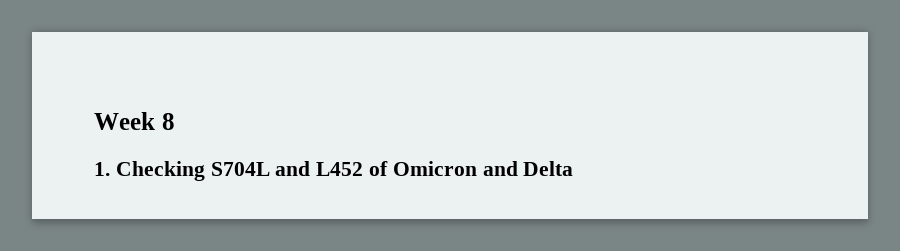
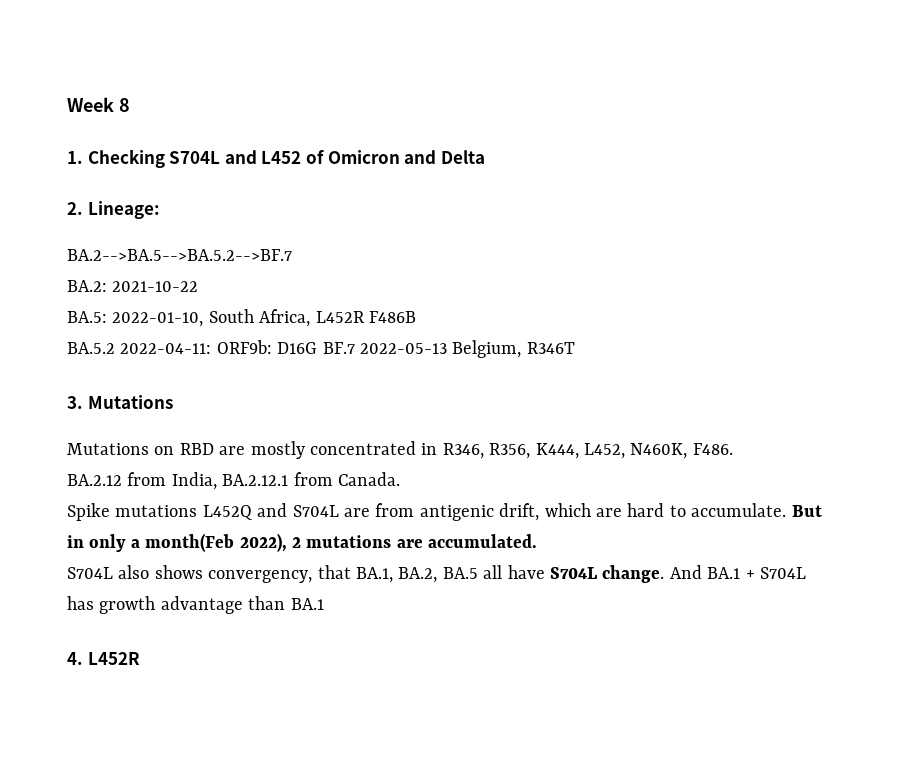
+ 2. Lineage:
+ BA.2-->BA.5-->BA.5.2-->BF.7
+ BA.2: 2021-10-22
+ BA.5: 2022-01-10, South Africa, L452R F486B
+ BA.5.2 2022-04-11: ORF9b: D16G BF.7 2022-05-13 Belgium, R346T
+ 3. Mutations
+ Mutations on RBD are mostly concentrated in R346, R356, K444, L452, N460K, F486.
+ BA.2.12 from India, BA.2.12.1 from Canada.
+ Spike mutations L452Q and S704L are from antigenic drift, which are hard to accumulate. But in only a month(Feb 2022), 2 mutations are accumulated.
+ S704L also shows convergency, that BA.1, BA.2, BA.5 all have S704L change. And BA.1 + S704L has growth advantage than BA.1
+ 4. L452R

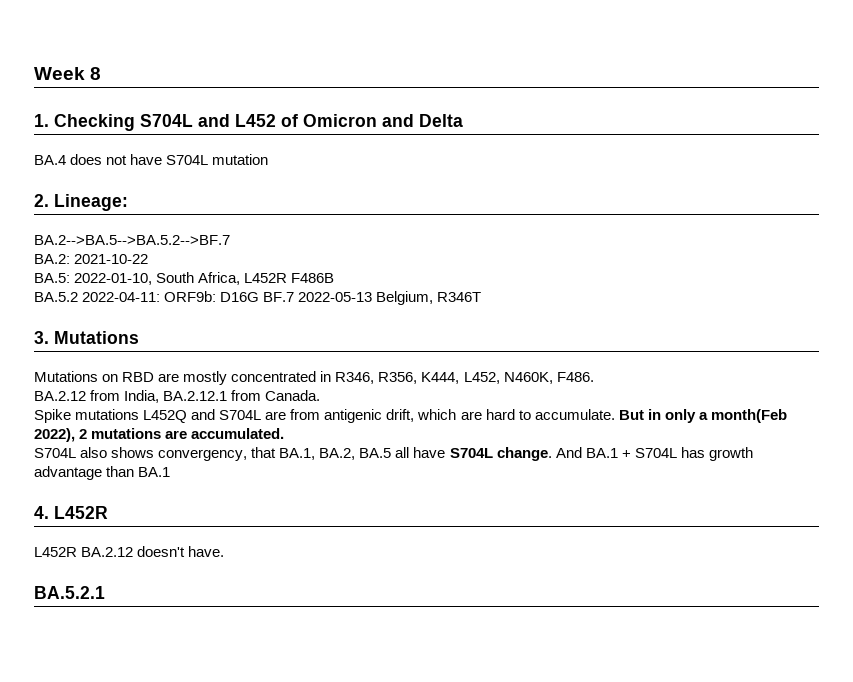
+ BA.4 does not have S704L mutation
+ L452R BA.2.12 doesn't have.
+ BA.5.2.1

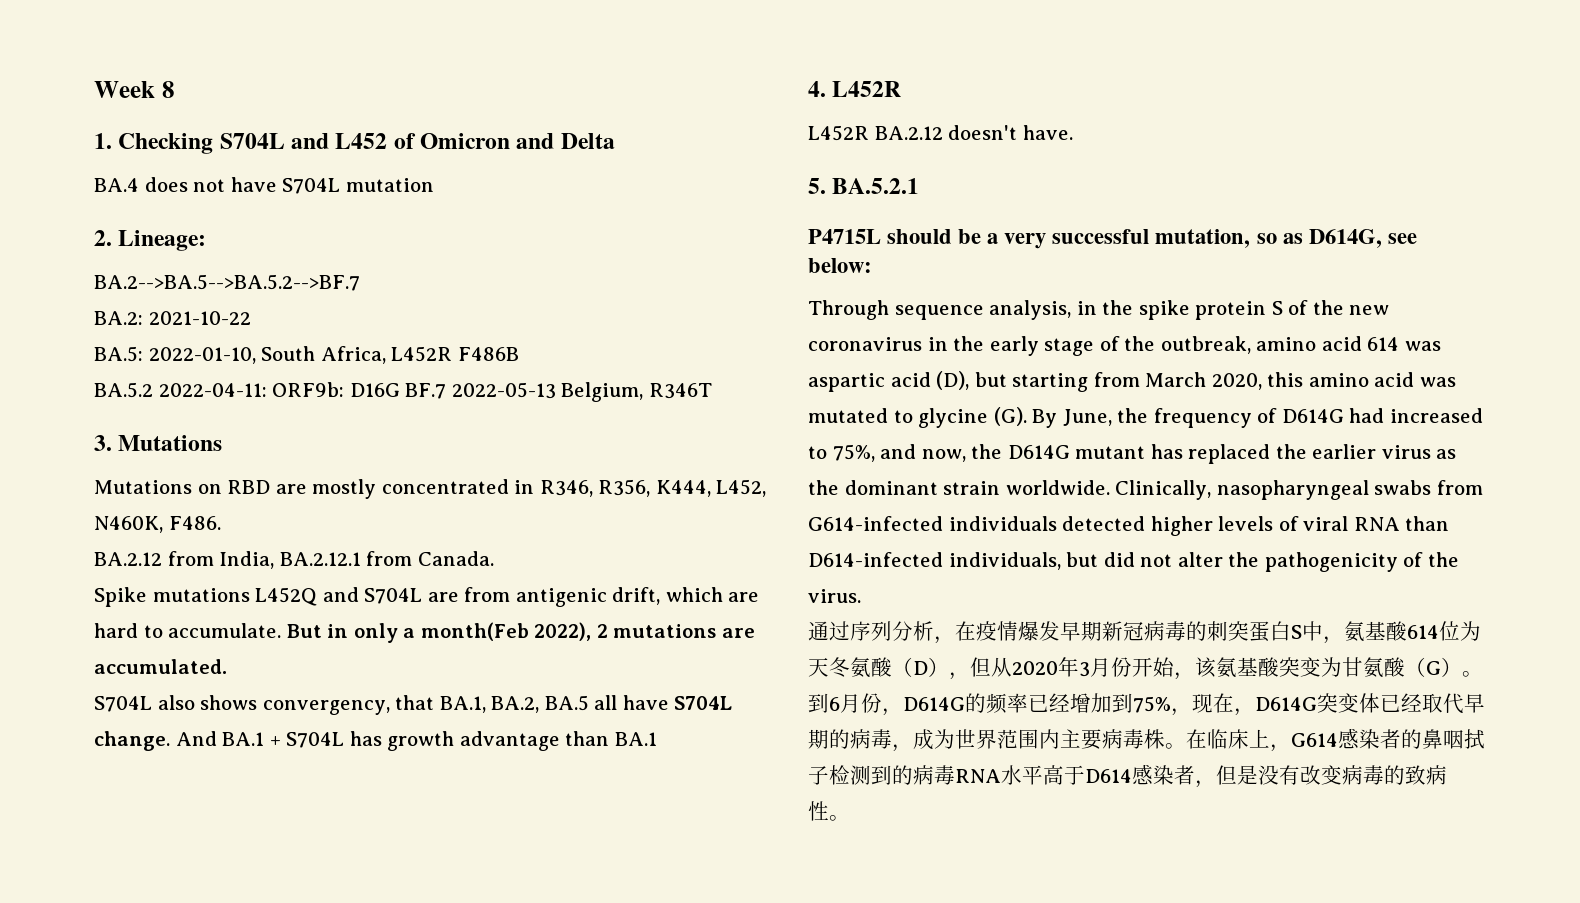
- BA.5.2.1
+ 5. BA.5.2.1
+ P4715L should be a very successful mutation, so as D614G, see below:
+ Through sequence analysis, in the spike protein S of the new coronavirus in the early stage of the outbreak, amino acid 614 was aspartic acid (D), but starting from March 2020, this amino acid was mutated to glycine (G). By June, the frequency of D614G had increased to 75%, and now, the D614G mutant has replaced the earlier virus as the dominant strain worldwide. Clinically, nasopharyngeal swabs from G614-infected individuals detected higher levels of viral RNA than D614-infected individuals, but did not alter the pathogenicity of the virus.
+ 通过序列分析，在疫情爆发早期新冠病毒的刺突蛋白S中，氨基酸614位为天冬氨酸（D），但从2020年3月份开始，该氨基酸突变为甘氨酸（G）。到6月份，D614G的频率已经增加到75%，现在，D614G突变体已经取代早期的病毒，成为世界范围内主要病毒株。在临床上，G614感染者的鼻咽拭子检测到的病毒RNA水平高于D614感染者，但是没有改变病毒的致病性。

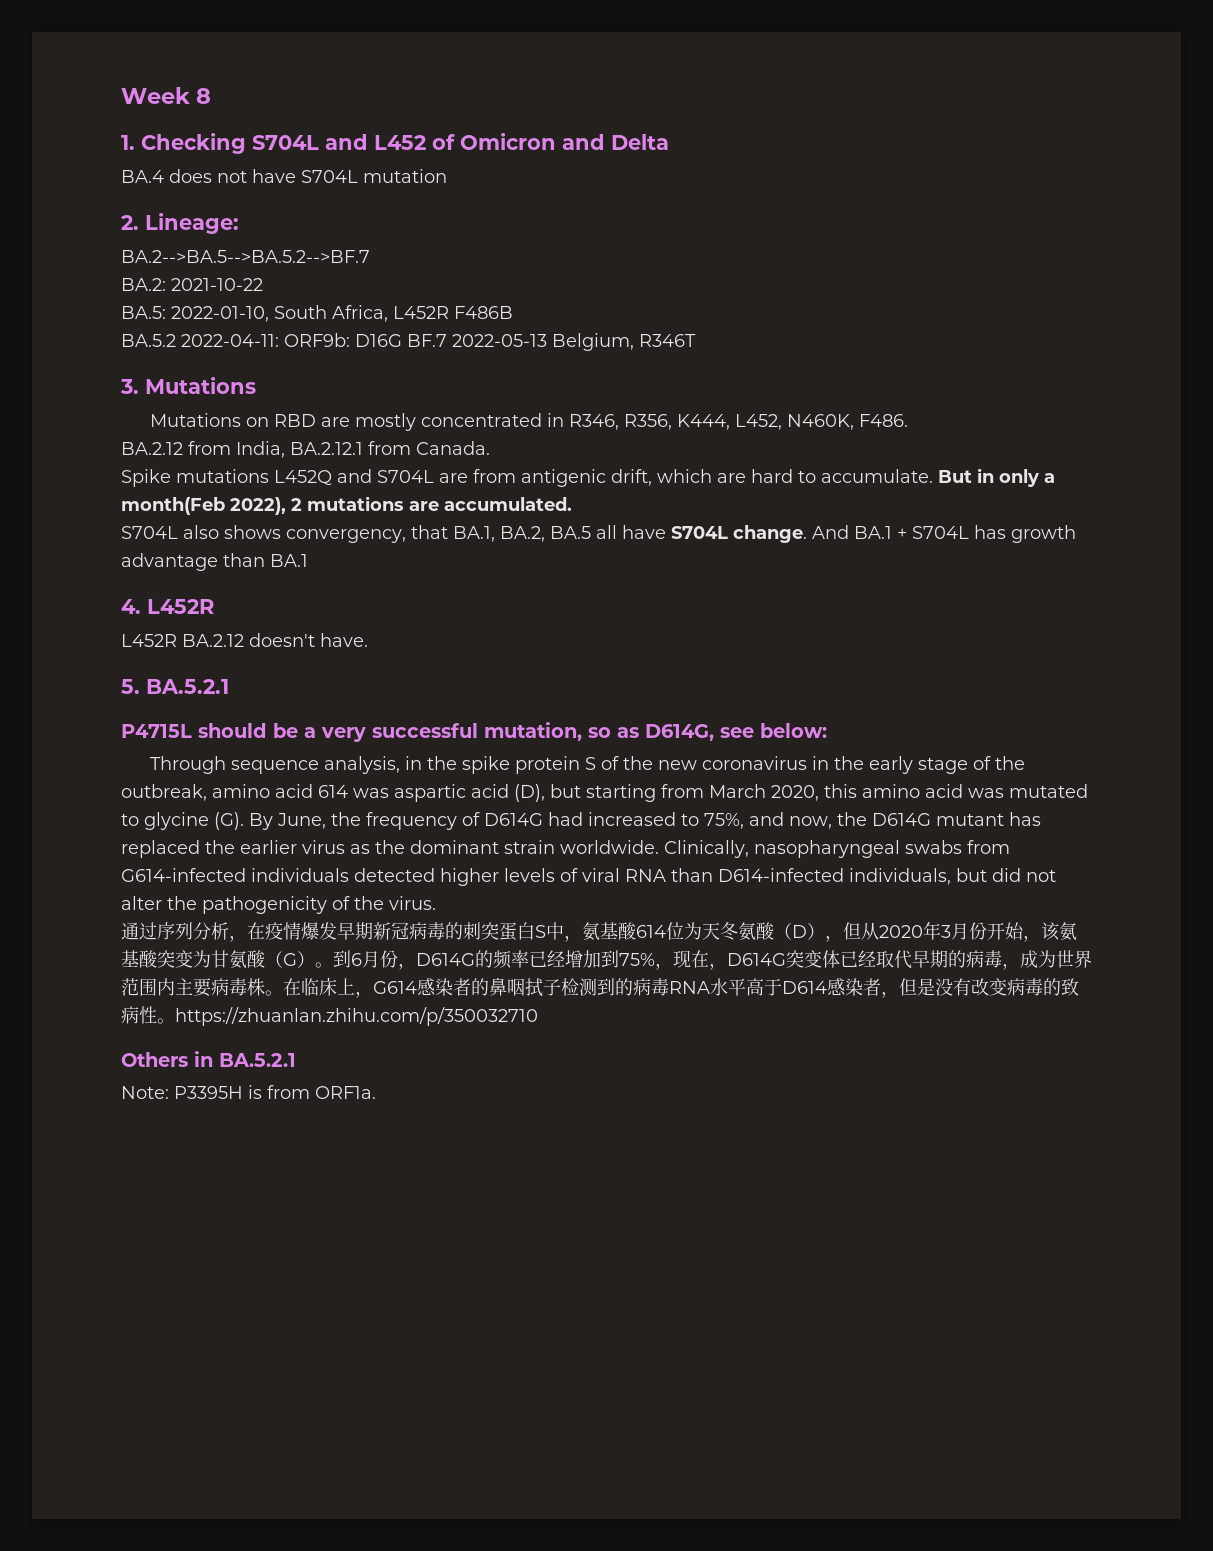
- 在临床上，G614感染者的鼻咽拭子检测到的病毒RNA水平高于D614感染者，但是没有改变病毒的致病性。
+ 在临床上，G614感染者的鼻咽拭子检测到的病毒RNA水平高于D614感染者，但是没有改变病毒的致病性。https://zhuanlan.zhihu.com/p/350032710
+ Others in BA.5.2.1
+ Note: P3395H is from ORF1a.

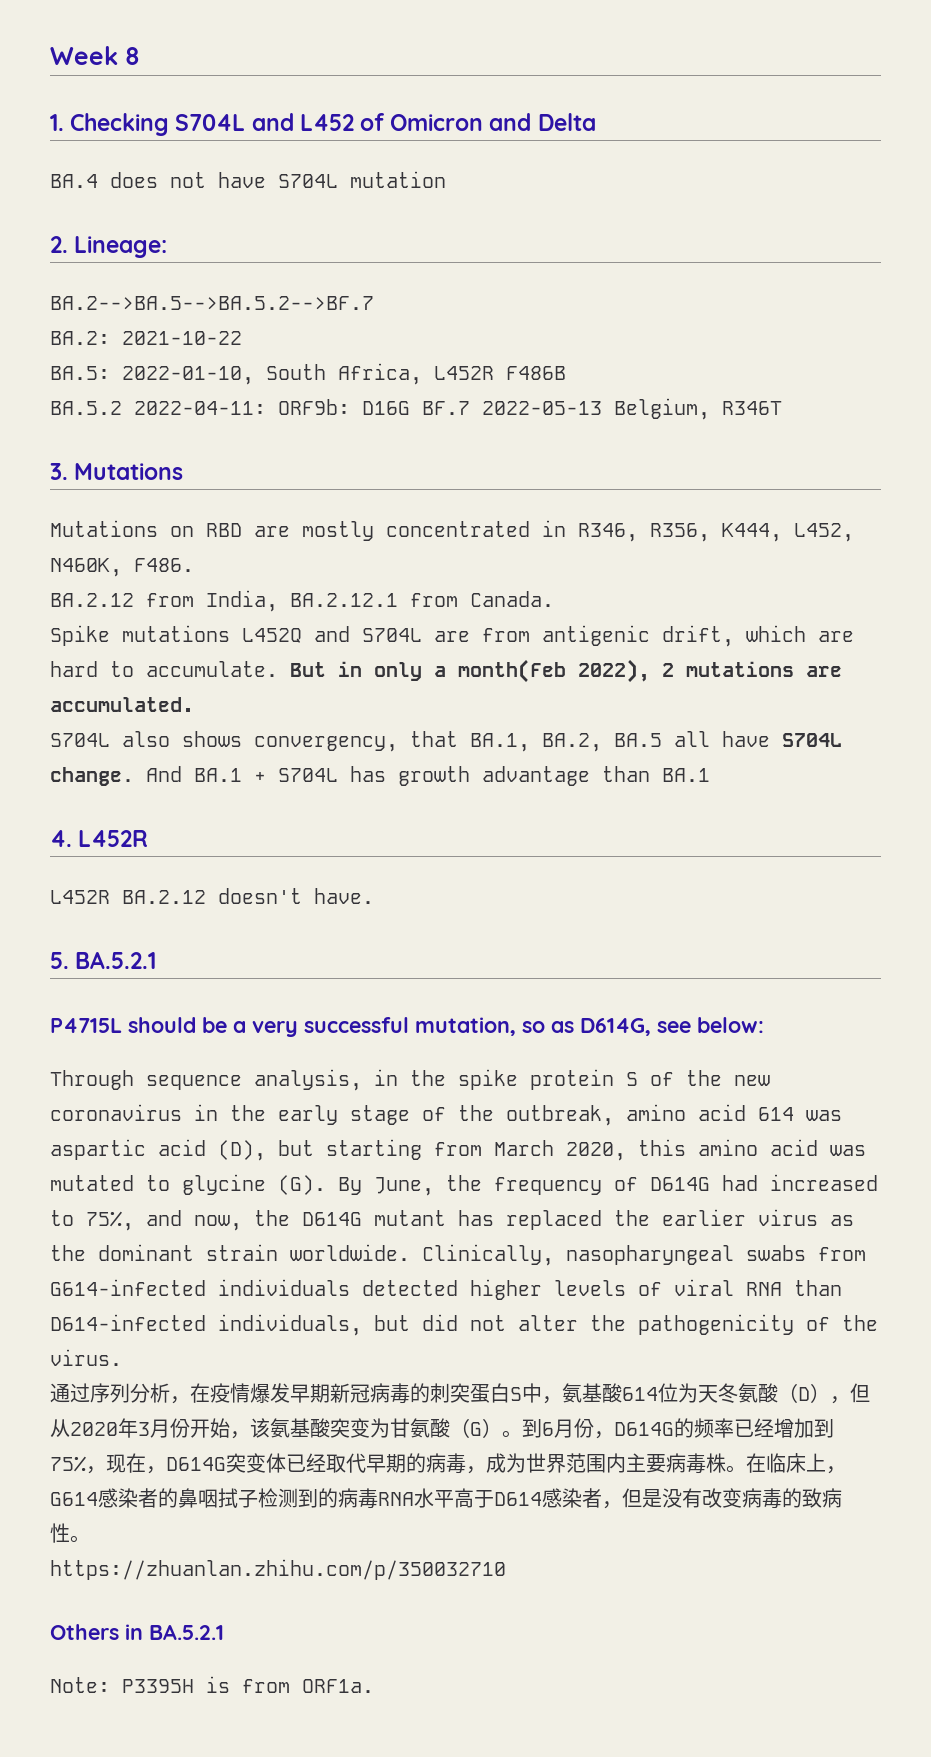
- 在临床上，G614感染者的鼻咽拭子检测到的病毒RNA水平高于D614感染者，但是没有改变病毒的致病性。https://zhuanlan.zhihu.com/p/350032710
+ 在临床上，G614感染者的鼻咽拭子检测到的病毒RNA水平高于D614感染者，但是没有改变病毒的致病性。
+ https://zhuanlan.zhihu.com/p/350032710

